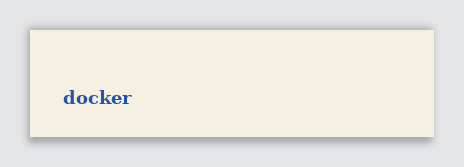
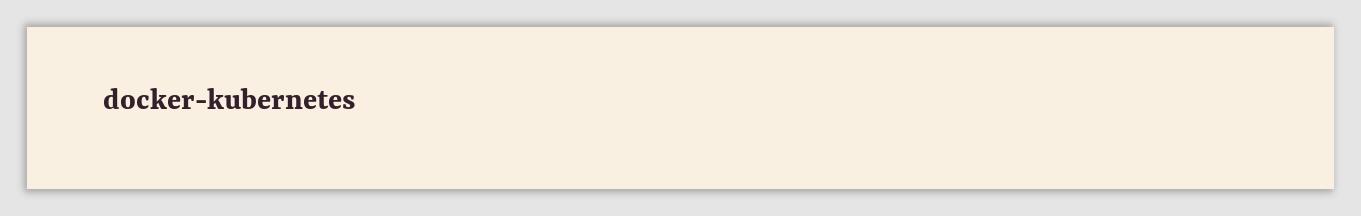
- docker
+ docker-kubernetes

